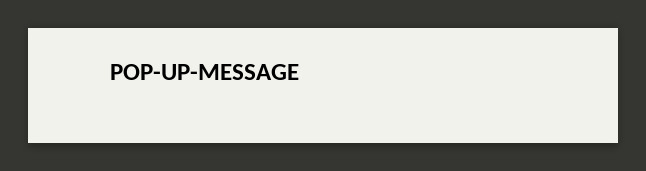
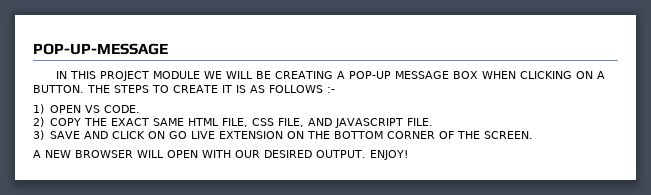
+ IN THIS PROJECT MODULE WE WILL BE CREATING A POP-UP MESSAGE BOX WHEN CLICKING ON A BUTTON. THE STEPS TO CREATE IT IS AS FOLLOWS :-
+ 1) OPEN VS CODE.
+ 2) COPY THE EXACT SAME HTML FILE, CSS FILE, AND JAVASCRIPT FILE.
+ 3) SAVE AND CLICK ON GO LIVE EXTENSION ON THE BOTTOM CORNER OF THE SCREEN.
+ A NEW BROWSER WILL OPEN WITH OUR DESIRED OUTPUT. ENJOY!

